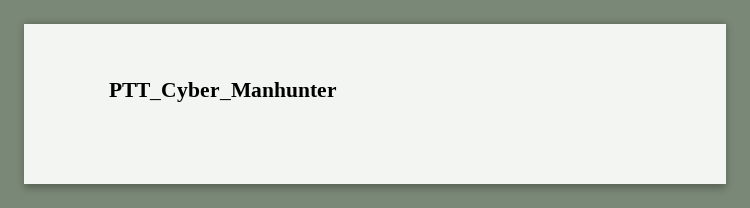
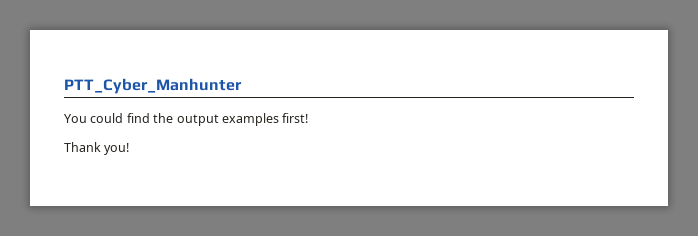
+ You could find the output examples first!
+ Thank you!

